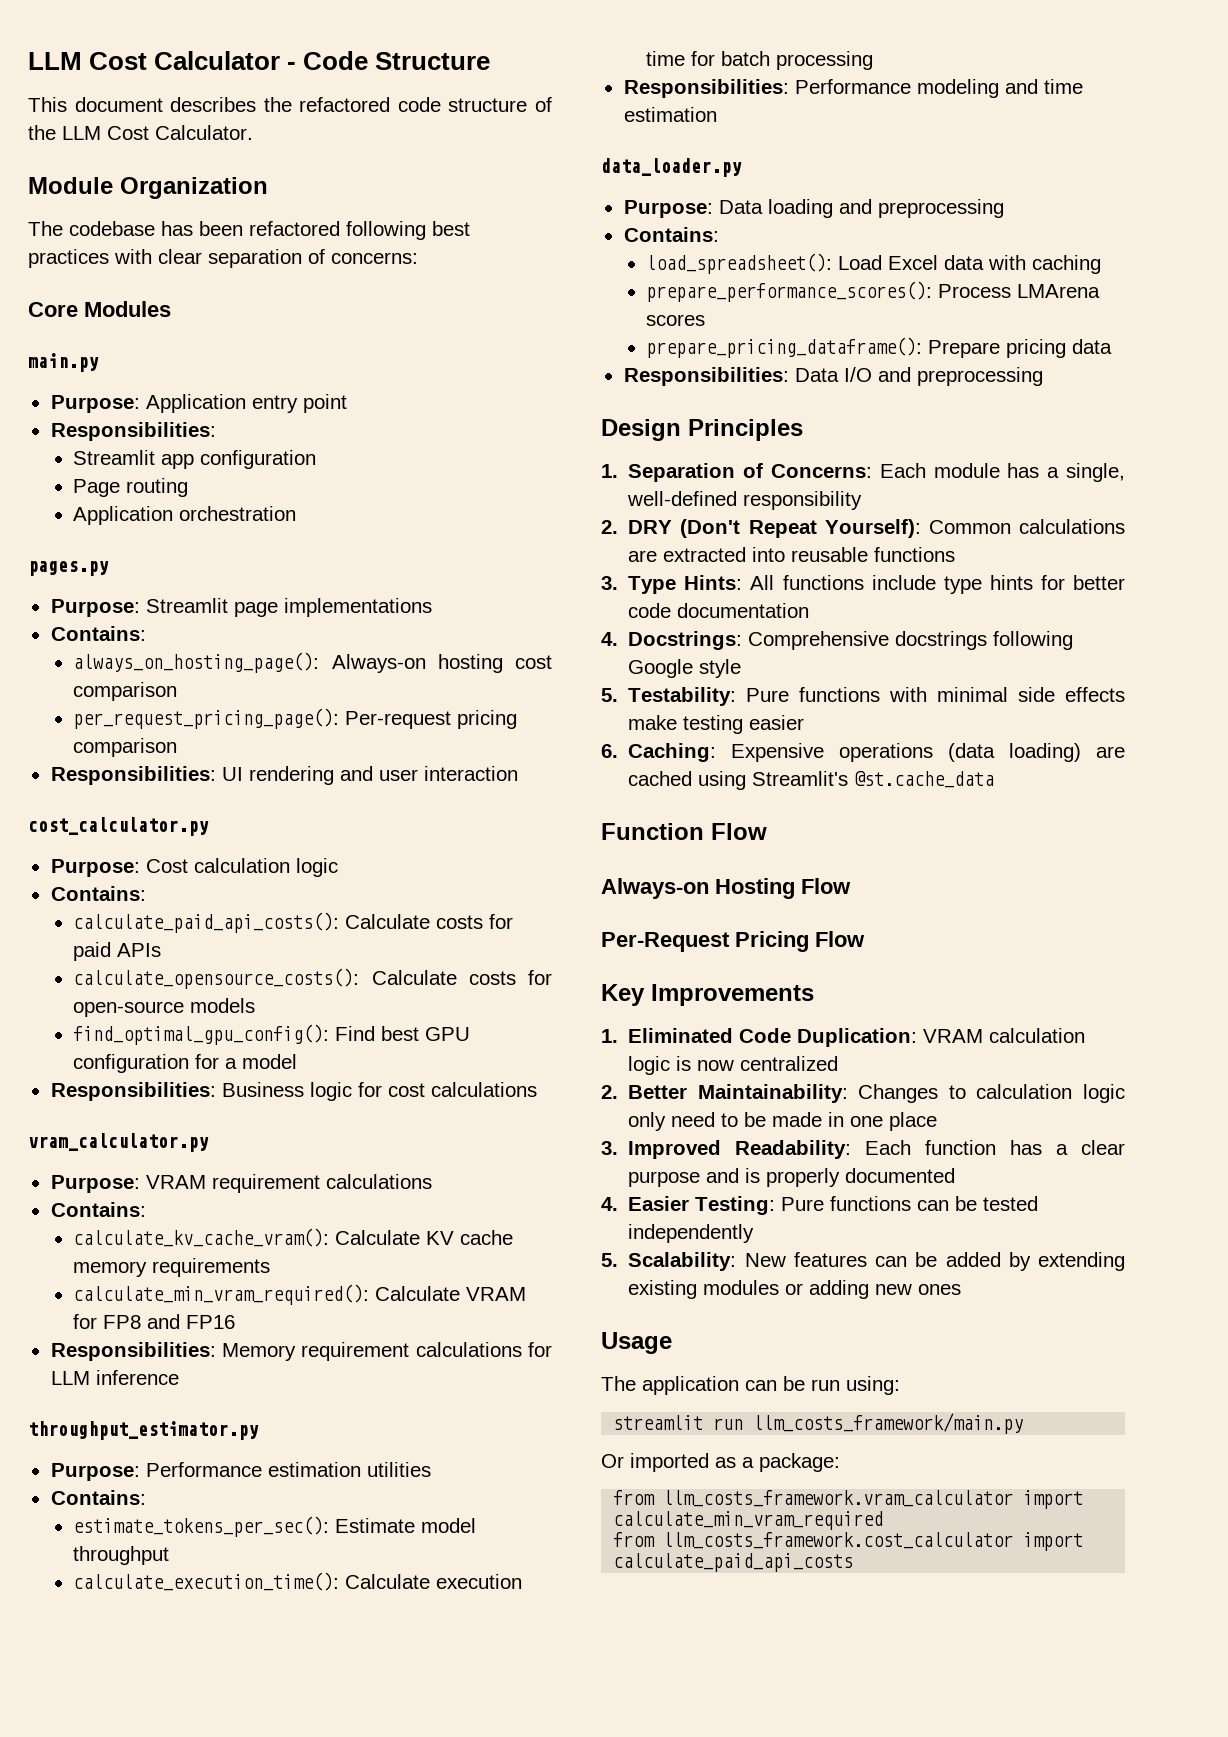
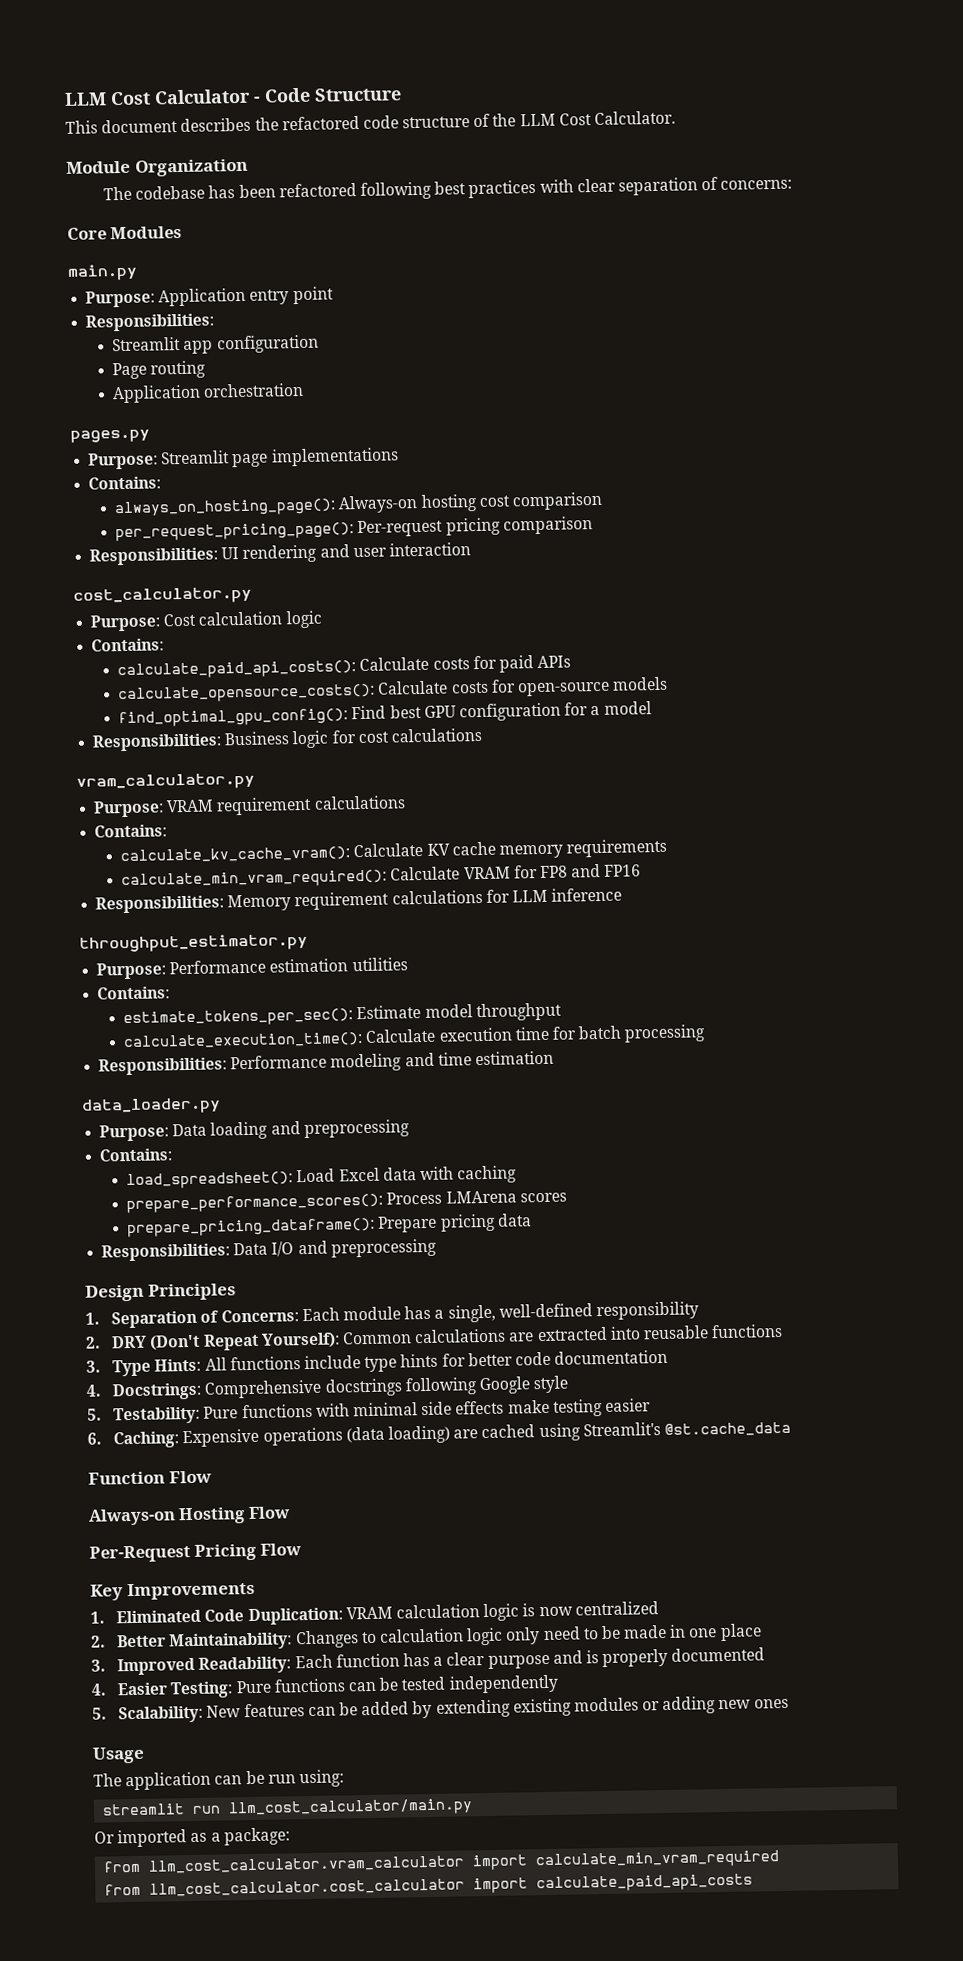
- streamlit run llm_costs_framework/main.py
+ streamlit run llm_cost_calculator/main.py
- from llm_costs_framework.vram_calculator import calculate_min_vram_required
+ from llm_cost_calculator.vram_calculator import calculate_min_vram_required
- from llm_costs_framework.cost_calculator import calculate_paid_api_costs
+ from llm_cost_calculator.cost_calculator import calculate_paid_api_costs

